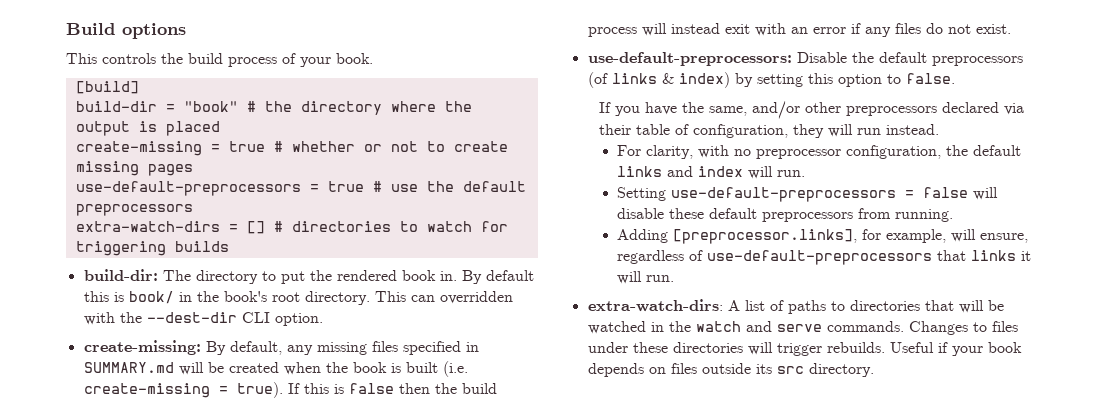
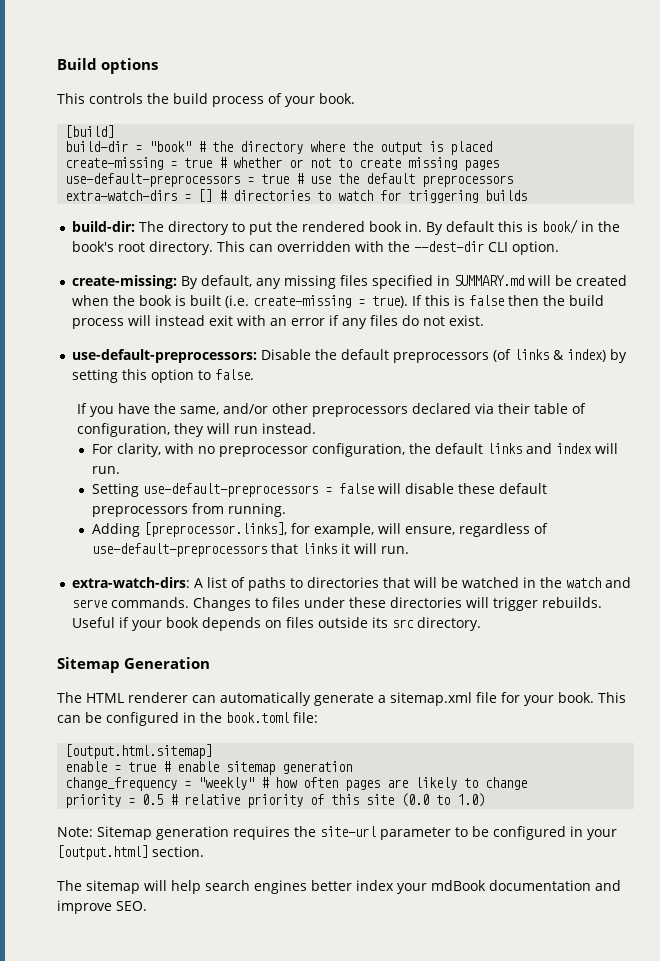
+ Sitemap Generation
+ The HTML renderer can automatically generate a sitemap.xml file for your book. This can be configured in the book.toml file:
+ [output.html.sitemap]
+ enable = true # enable sitemap generation
+ change_frequency = "weekly" # how often pages are likely to change
+ priority = 0.5 # relative priority of this site (0.0 to 1.0)
+ Note: Sitemap generation requires the site-url parameter to be configured in your [output.html] section.
+ The sitemap will help search engines better index your mdBook documentation and improve SEO.

